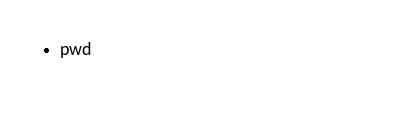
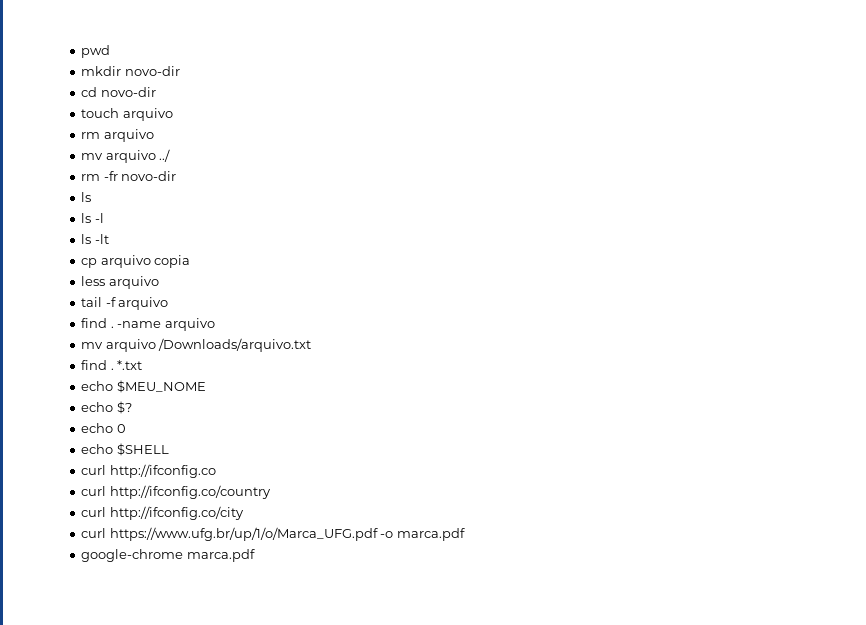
+ mkdir novo-dir
+ cd novo-dir
+ touch arquivo
+ rm arquivo
+ mv arquivo ../
+ rm -fr novo-dir
+ ls
+ ls -l
+ ls -lt
+ cp arquivo copia
+ less arquivo
+ tail -f arquivo
+ find . -name arquivo
+ mv arquivo /Downloads/arquivo.txt
+ find . *.txt
+ echo $MEU_NOME
+ echo $?
+ echo 0
+ echo $SHELL
+ curl http://ifconfig.co
+ curl http://ifconfig.co/country
+ curl http://ifconfig.co/city
+ curl https://www.ufg.br/up/1/o/Marca_UFG.pdf -o marca.pdf
+ google-chrome marca.pdf

